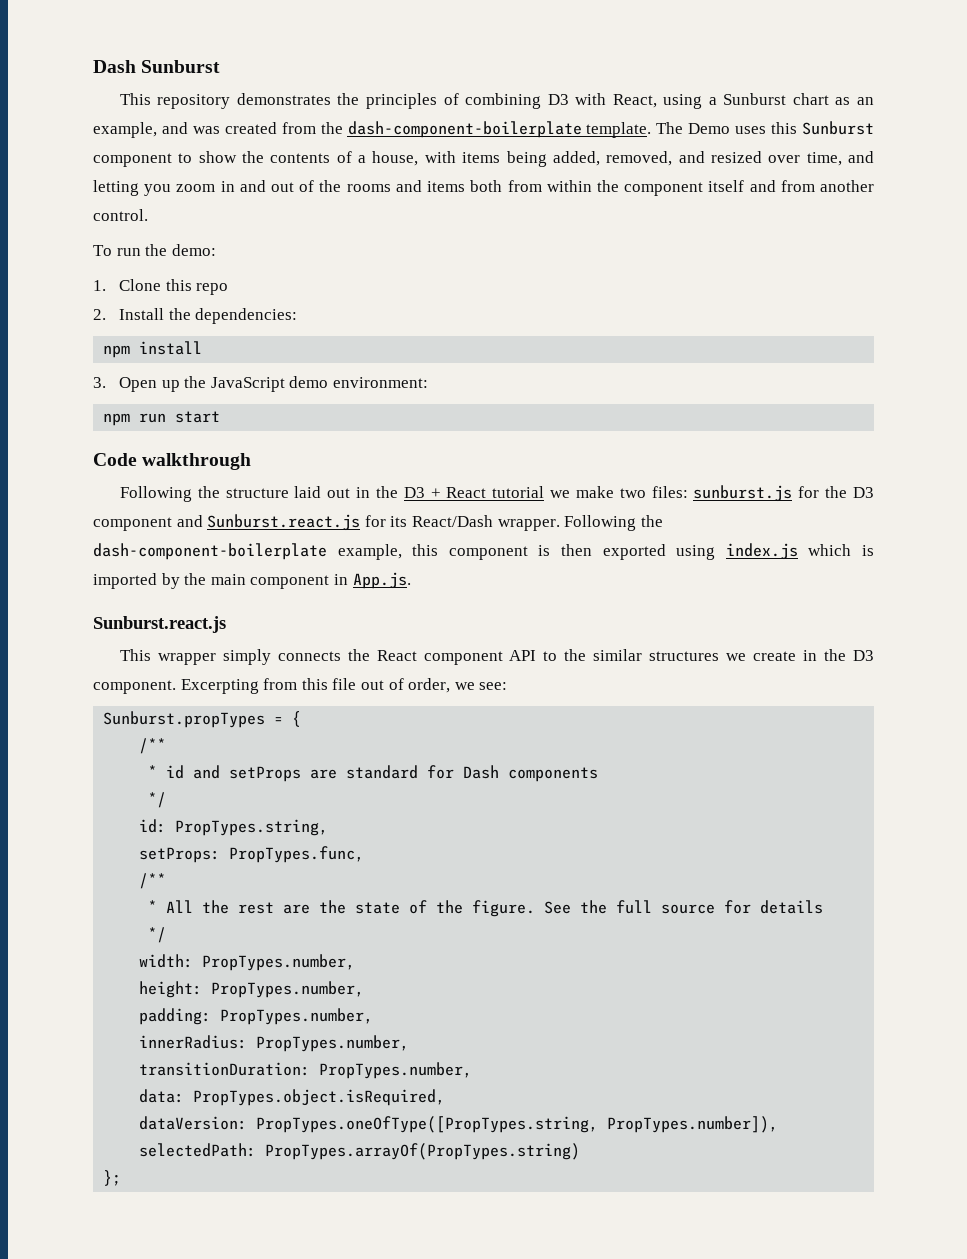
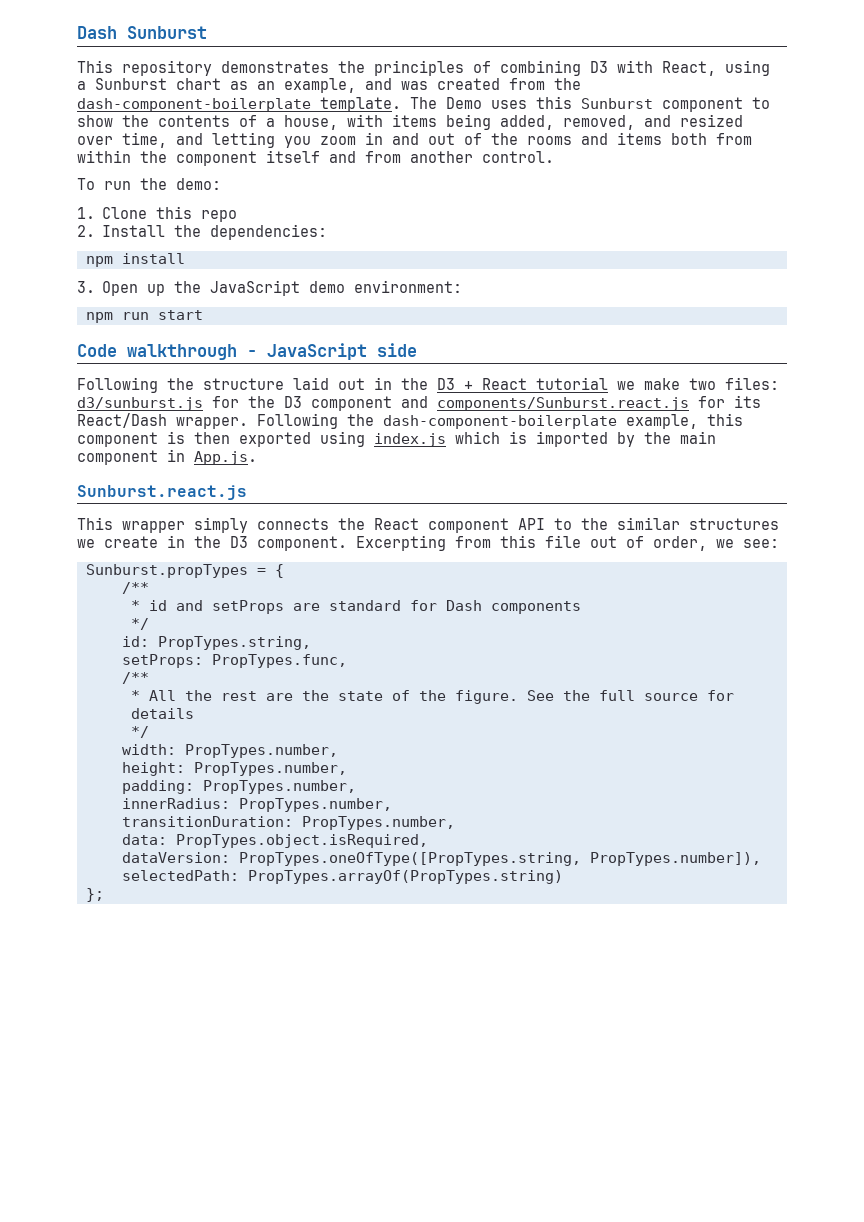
- Code walkthrough
+ Code walkthrough - JavaScript side
- Following the structure laid out in the D3 + React tutorial we make two files: sunburst.js for the D3 component and Sunburst.react.js for its React/Dash wrapper.
+ Following the structure laid out in the D3 + React tutorial we make two files: d3/sunburst.js for the D3 component and components/Sunburst.react.js for its React/Dash wrapper.

